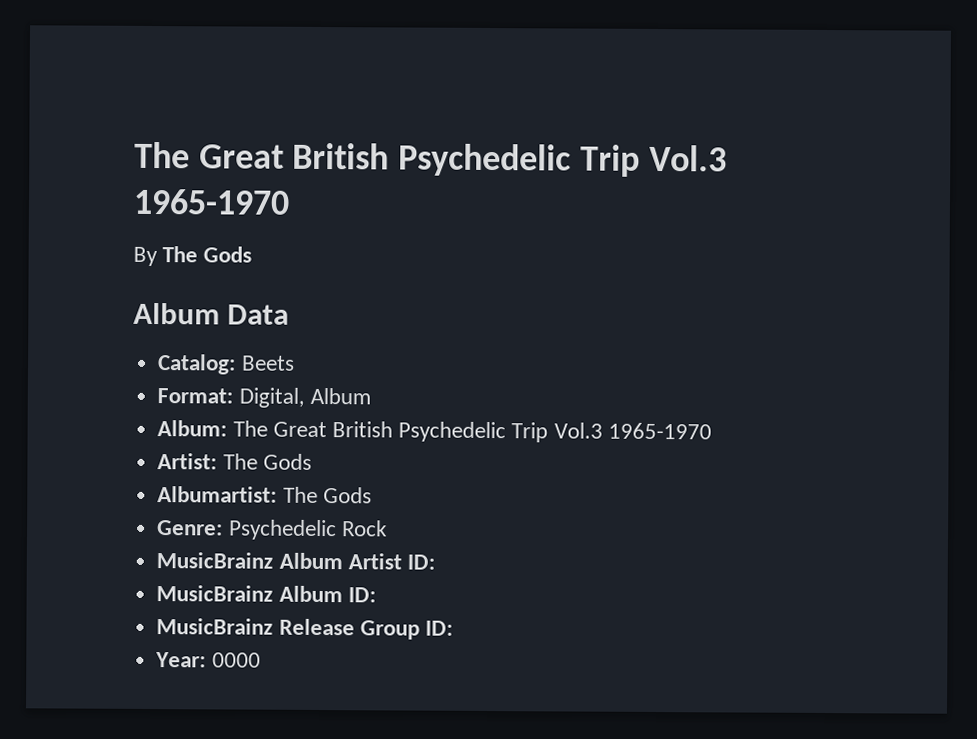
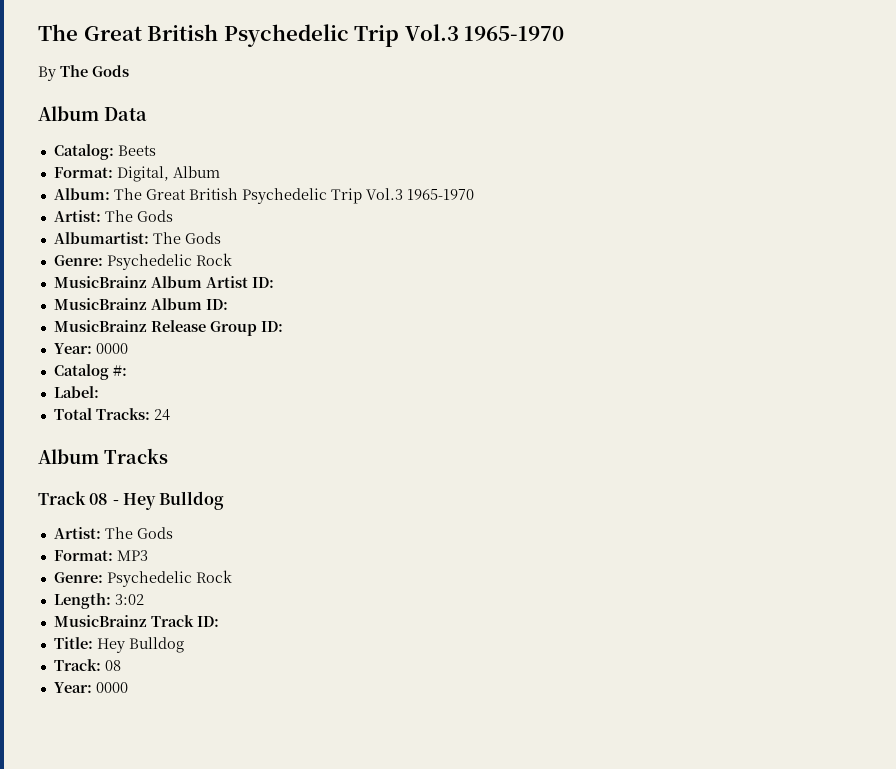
+ Catalog #:
+ Label:
+ Total Tracks: 24
+ Album Tracks
+ Track 08 - Hey Bulldog
+ Artist: The Gods
+ Format: MP3
+ Genre: Psychedelic Rock
+ Length: 3:02
+ MusicBrainz Track ID:
+ Title: Hey Bulldog
+ Track: 08
+ Year: 0000

